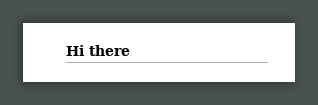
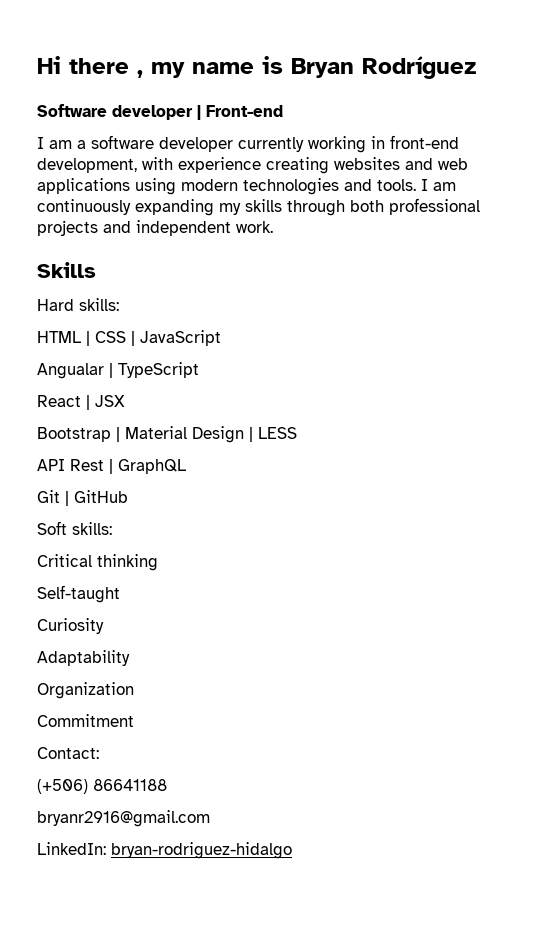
- Hi there
+ Hi there , my name is Bryan Rodríguez
+ Software developer | Front-end
+ I am a software developer currently working in front-end development, with experience creating websites and web applications using modern technologies and tools. I am continuously expanding my skills through both professional projects and independent work.
+ Skills
+ Hard skills:
+ HTML | CSS | JavaScript
+ Angualar | TypeScript
+ React | JSX
+ Bootstrap | Material Design | LESS
+ API Rest | GraphQL
+ Git | GitHub
+ Soft skills:
+ Critical thinking
+ Self-taught
+ Curiosity
+ Adaptability
+ Organization
+ Commitment
+ Contact:
+ (+506) 86641188
+ bryanr2916@gmail.com
+ LinkedIn: bryan-rodriguez-hidalgo

